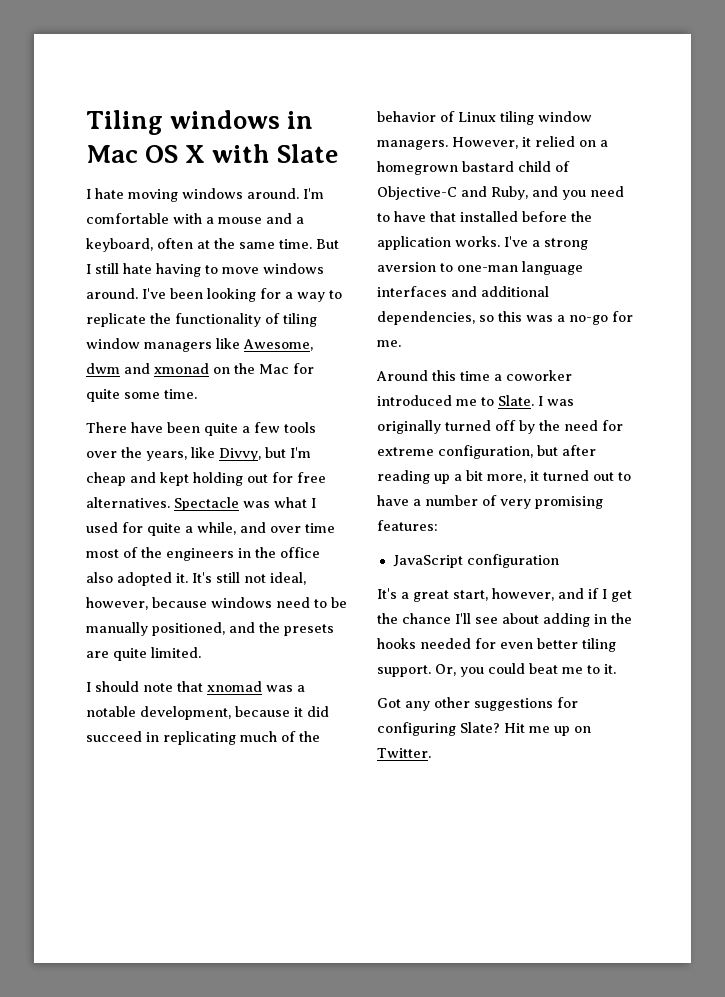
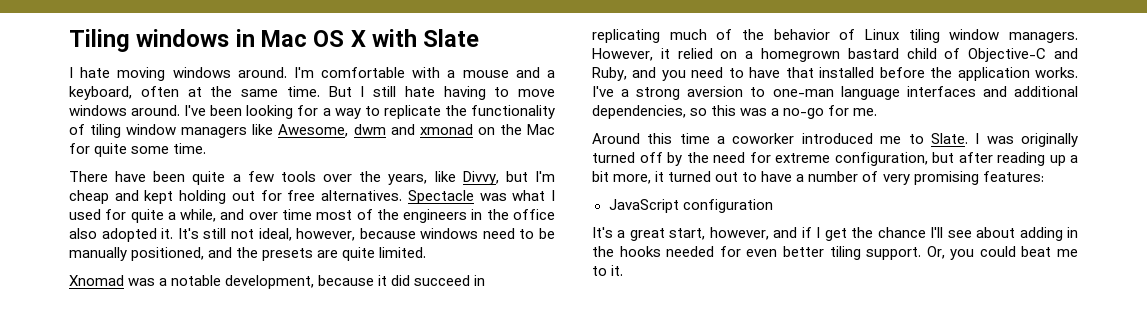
- I should note that xnomad was a notable development, because it did succeed in replicating much of the behavior of Linux tiling window managers.
+ Xnomad was a notable development, because it did succeed in replicating much of the behavior of Linux tiling window managers.
- Got any other suggestions for configuring Slate? Hit me up on Twitter.

